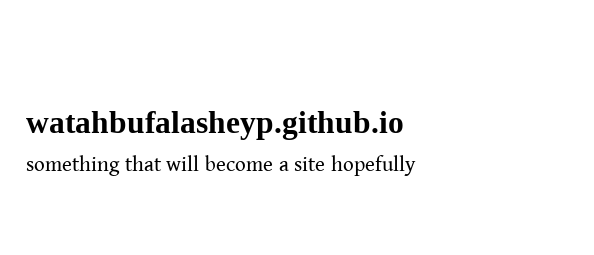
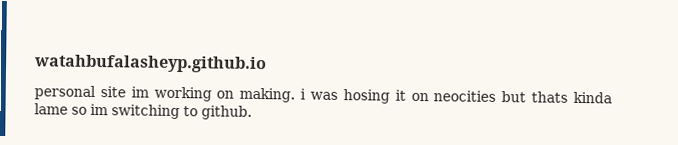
- something that will become a site hopefully
+ personal site im working on making. i was hosing it on neocities but thats kinda lame so im switching to github.

